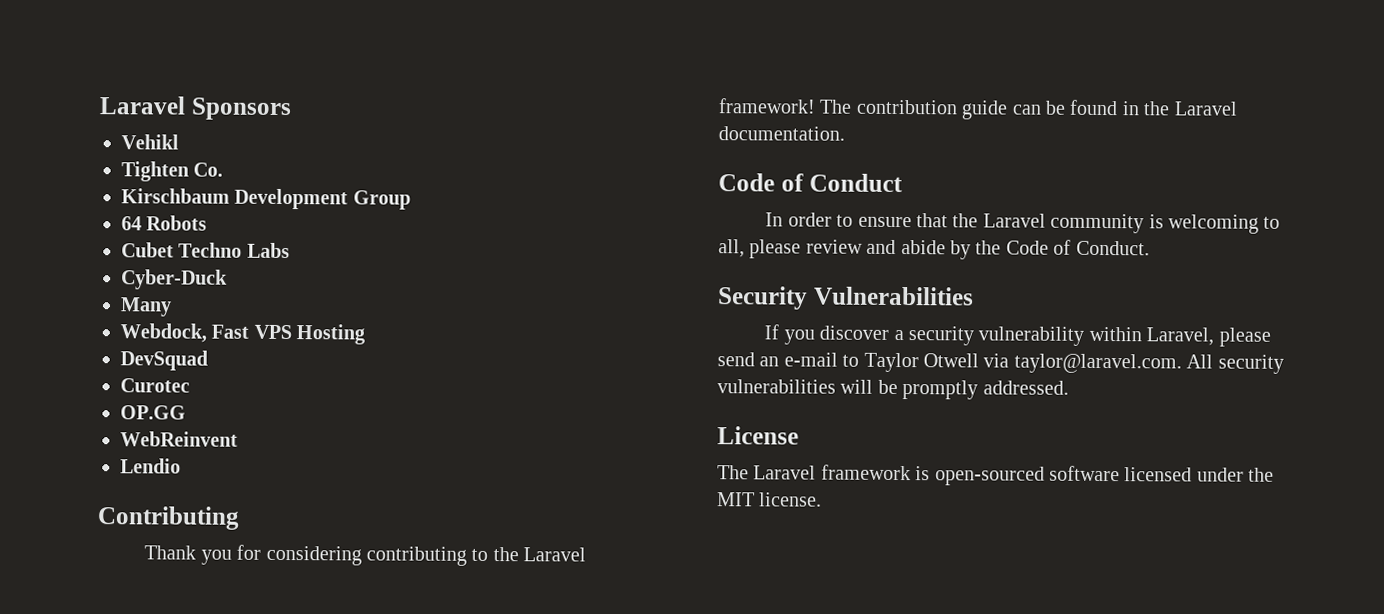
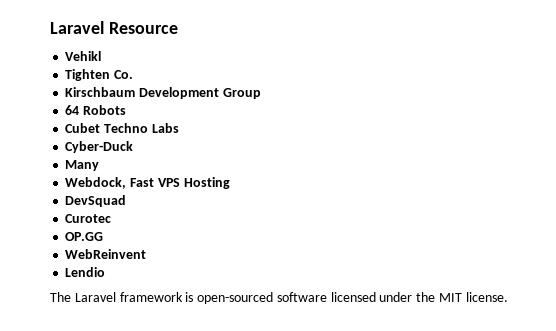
- Laravel Sponsors
+ Laravel Resource
- Contributing
- Thank you for considering contributing to the Laravel framework! The contribution guide can be found in the Laravel documentation.
- Code of Conduct
- In order to ensure that the Laravel community is welcoming to all, please review and abide by the Code of Conduct.
- Security Vulnerabilities
- If you discover a security vulnerability within Laravel, please send an e-mail to Taylor Otwell via taylor@laravel.com. All security vulnerabilities will be promptly addressed.
- License

